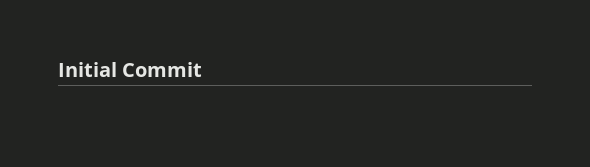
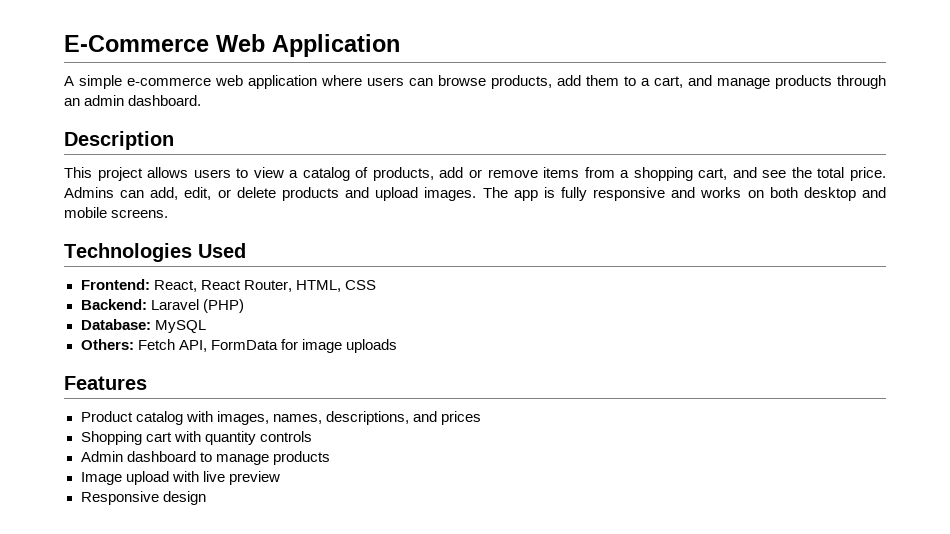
- Initial Commit
+ E-Commerce Web Application
+ A simple e-commerce web application where users can browse products, add them to a cart, and manage products through an admin dashboard.
+ Description
+ This project allows users to view a catalog of products, add or remove items from a shopping cart, and see the total price. Admins can add, edit, or delete products and upload images. The app is fully responsive and works on both desktop and mobile screens.
+ Technologies Used
+ Frontend: React, React Router, HTML, CSS
+ Backend: Laravel (PHP)
+ Database: MySQL
+ Others: Fetch API, FormData for image uploads
+ Features
+ Product catalog with images, names, descriptions, and prices
+ Shopping cart with quantity controls
+ Admin dashboard to manage products
+ Image upload with live preview
+ Responsive design

